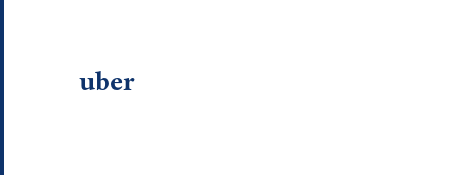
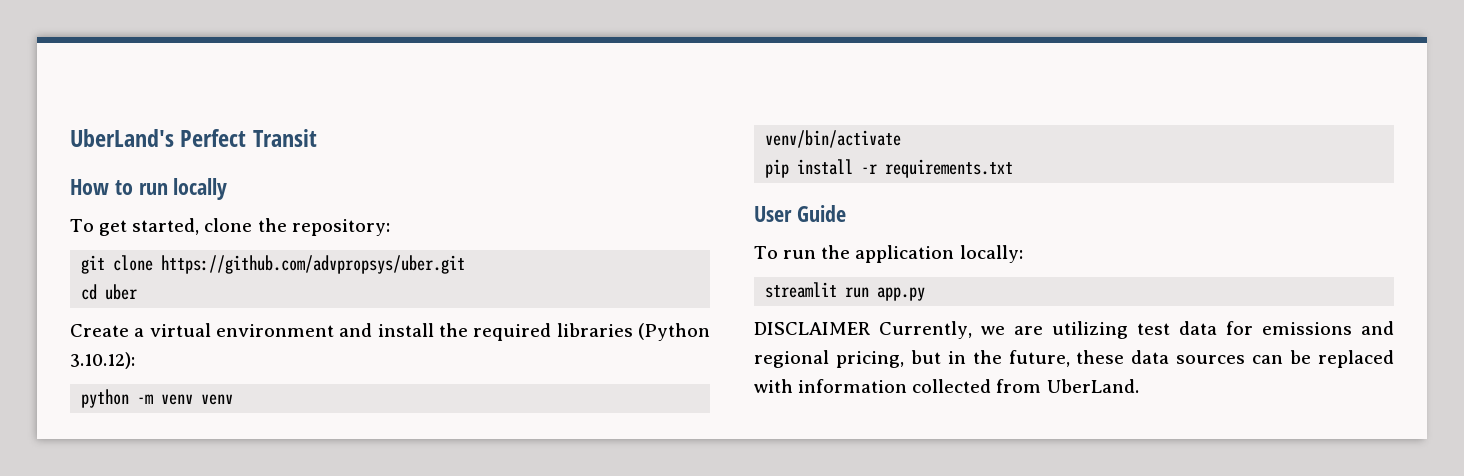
- uber
+ UberLand's Perfect Transit
+ How to run locally
+ To get started, clone the repository:
+ git clone https://github.com/advpropsys/uber.git
+ cd uber
+ Create a virtual environment and install the required libraries (Python 3.10.12):
+ python -m venv venv
+ venv/bin/activate
+ pip install -r requirements.txt
+ User Guide
+ To run the application locally:
+ streamlit run app.py
+ DISCLAIMER Currently, we are utilizing test data for emissions and regional pricing, but in the future, these data sources can be replaced with information collected from UberLand.

